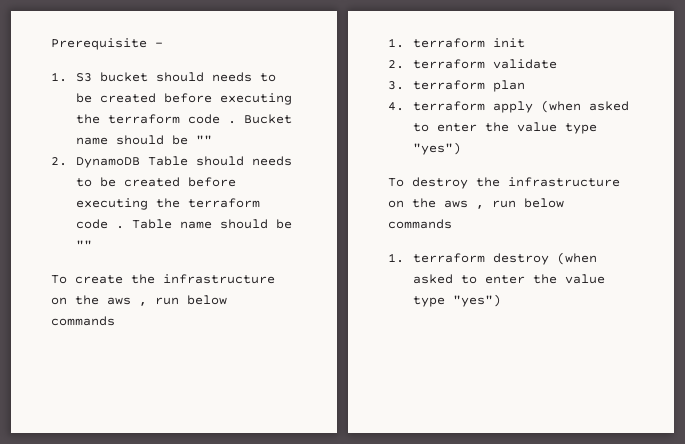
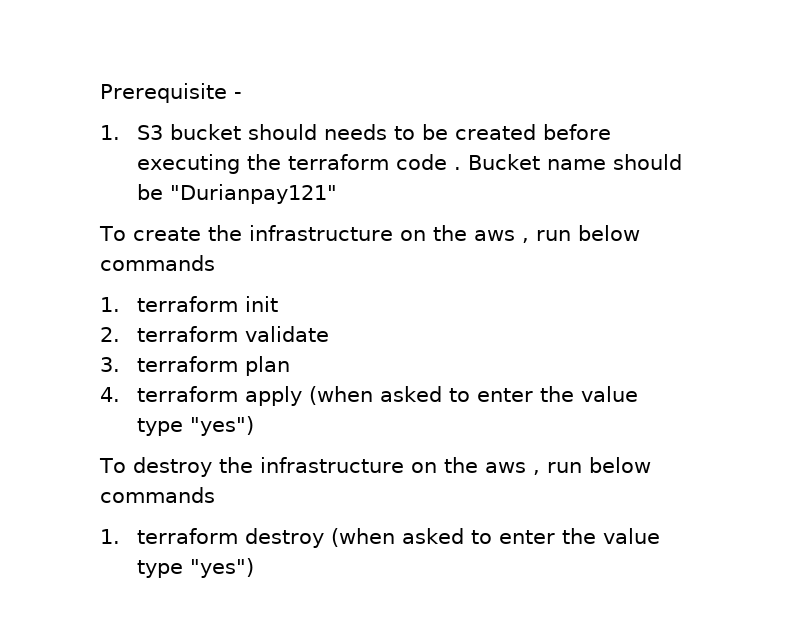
- Bucket name should be ""
- 2. DynamoDB Table should needs to be created before executing the terraform code . Table name should be ""
+ Bucket name should be "Durianpay121"

